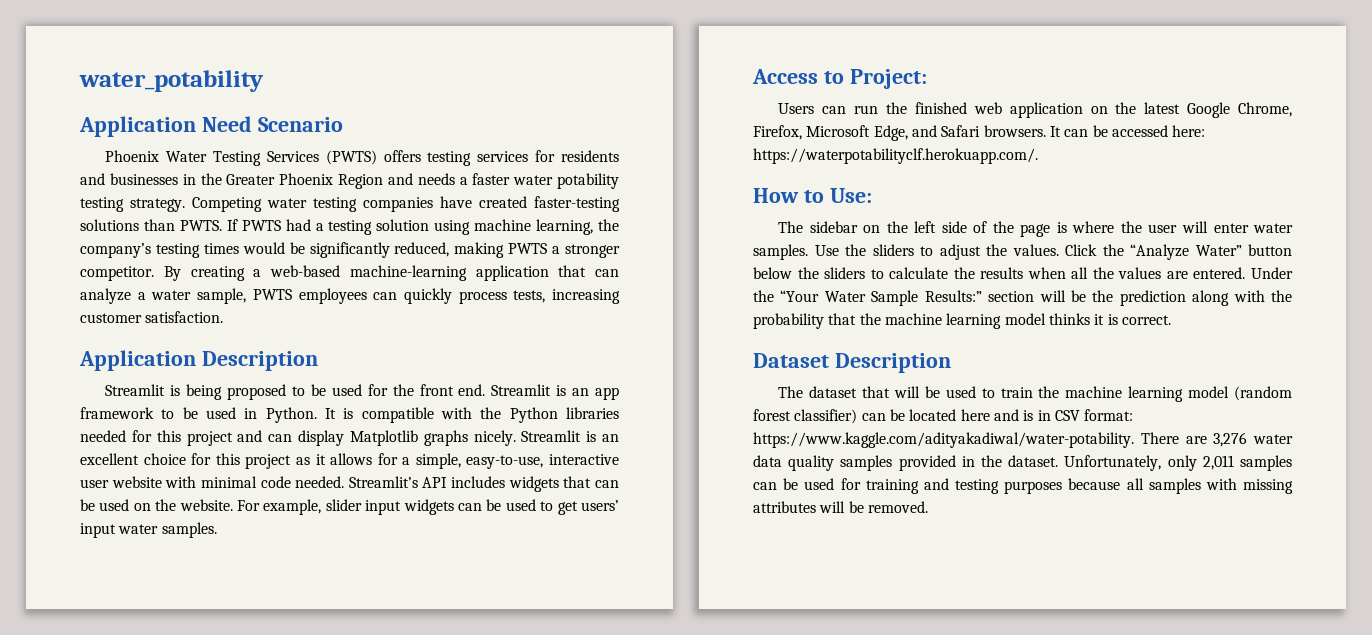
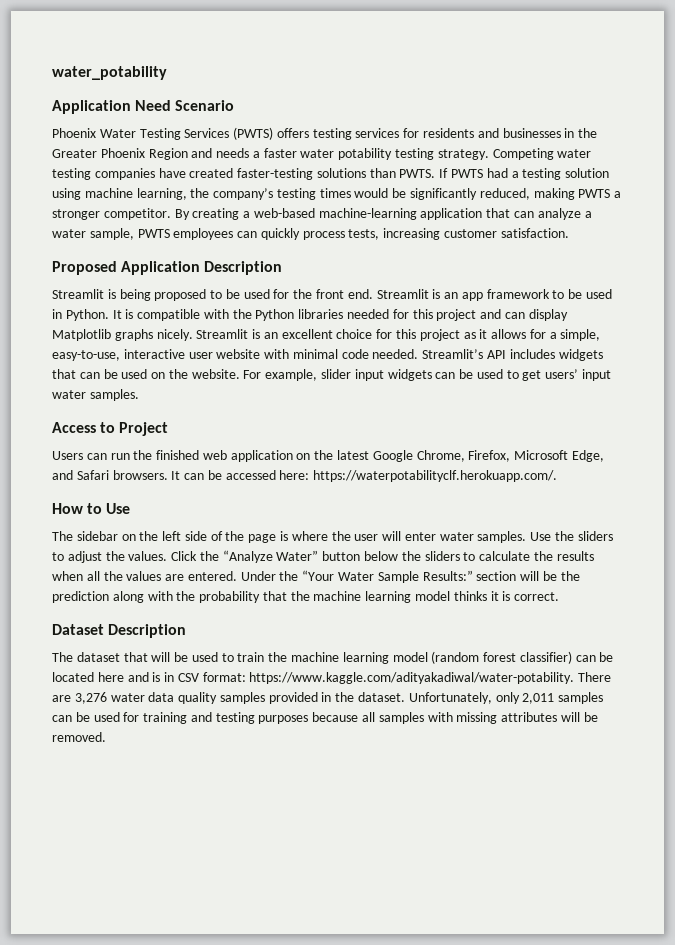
- Application Description
+ Proposed Application Description
- Access to Project:
+ Access to Project
- How to Use:
+ How to Use

